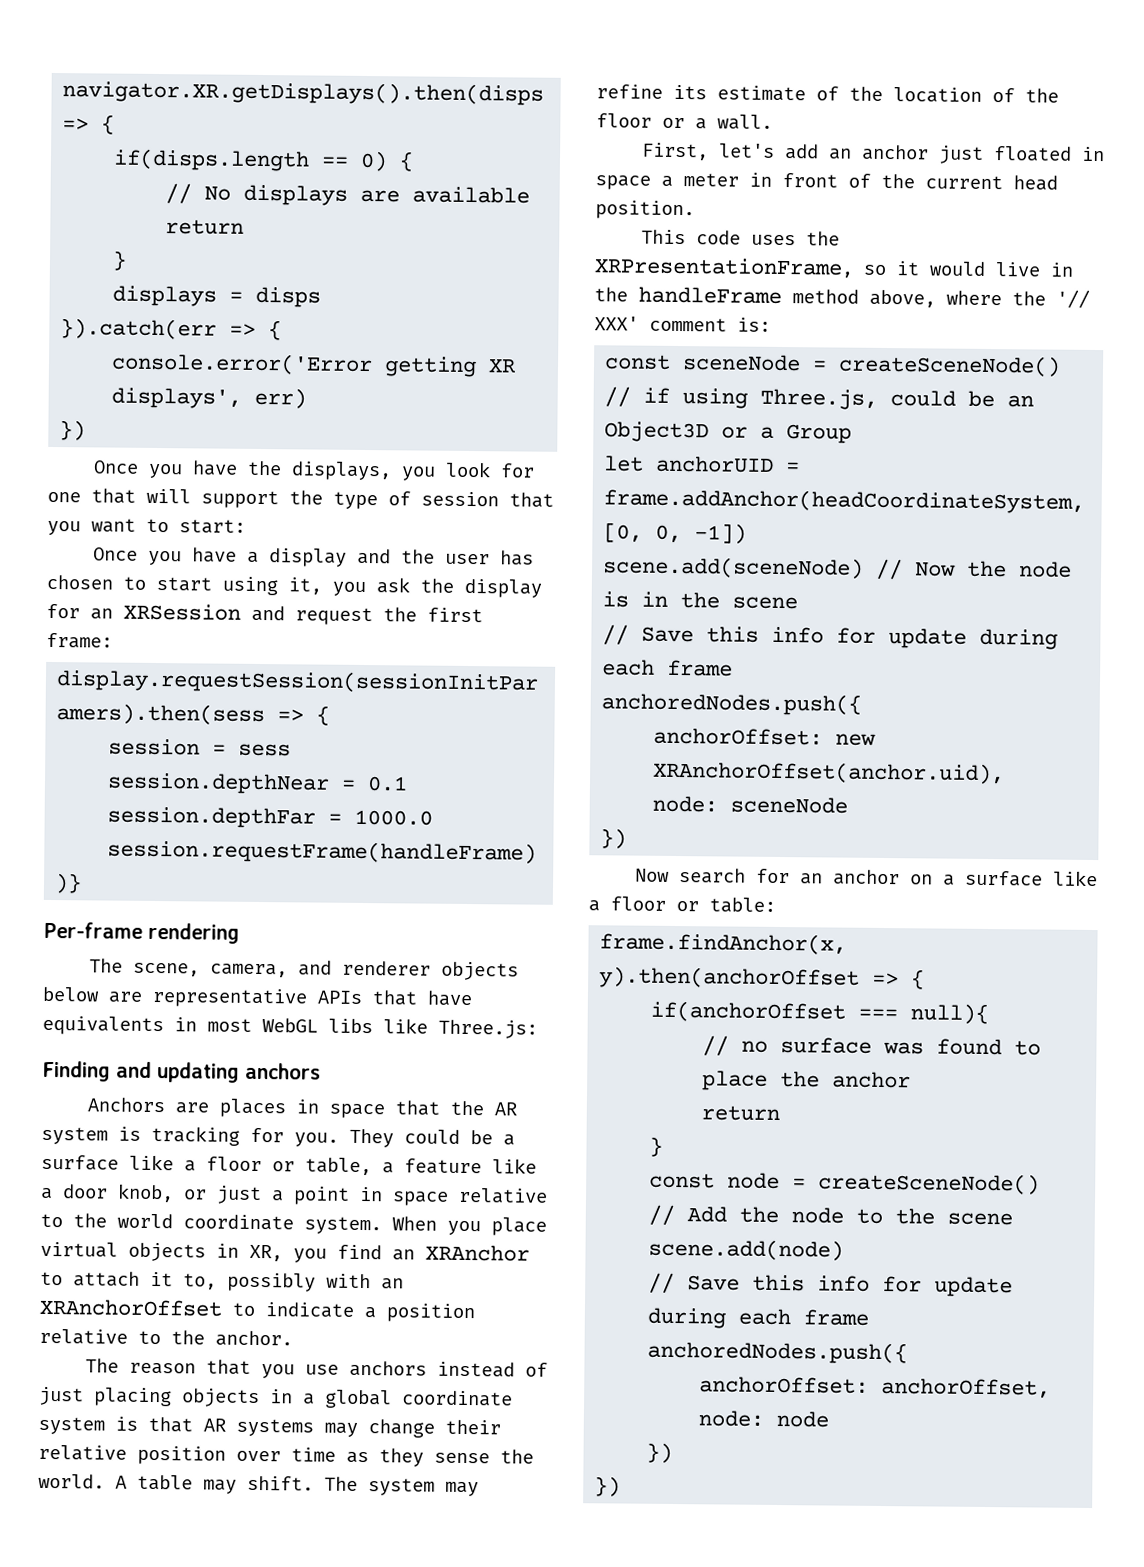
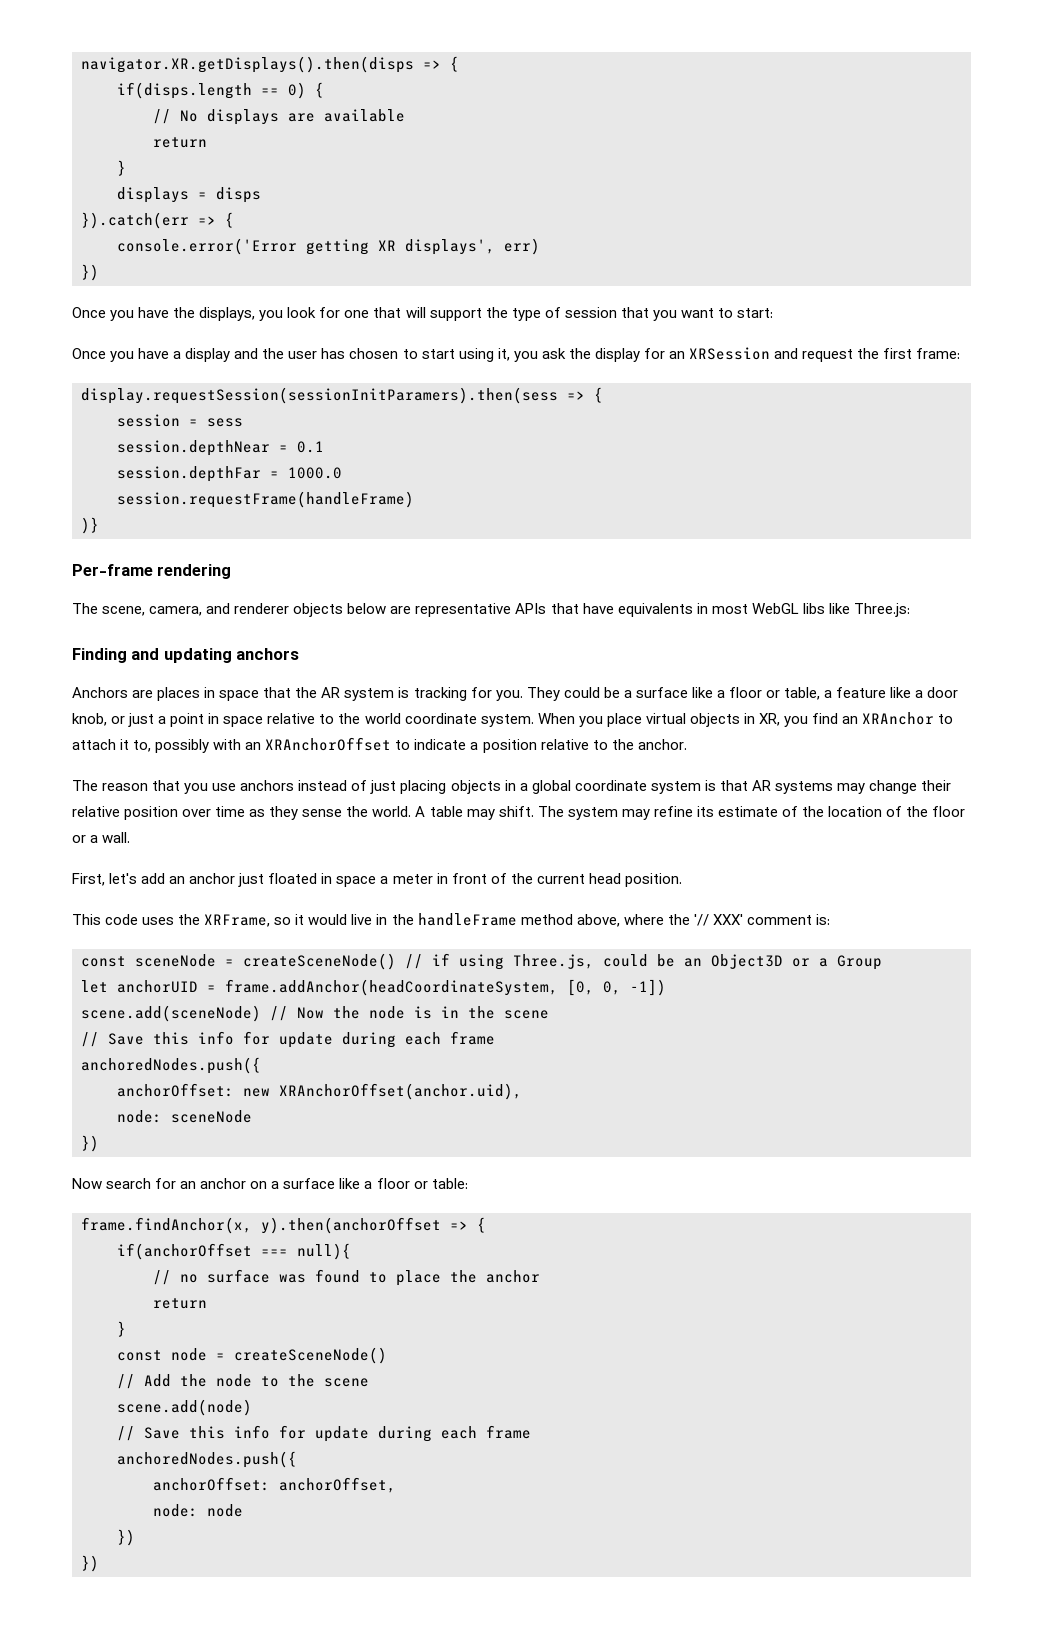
- This code uses the XRPresentationFrame, so it would live in the handleFrame method above, where the '// XXX' comment is:
+ This code uses the XRFrame, so it would live in the handleFrame method above, where the '// XXX' comment is:

